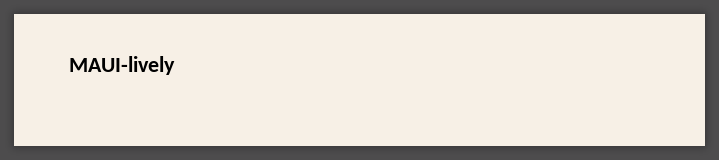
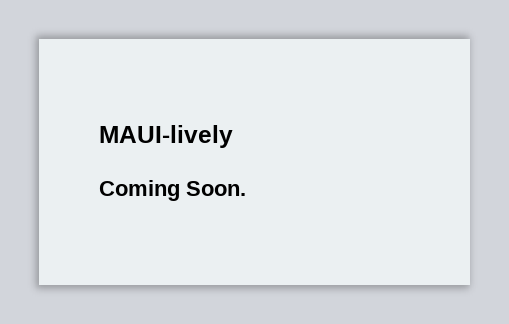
+ Coming Soon.

